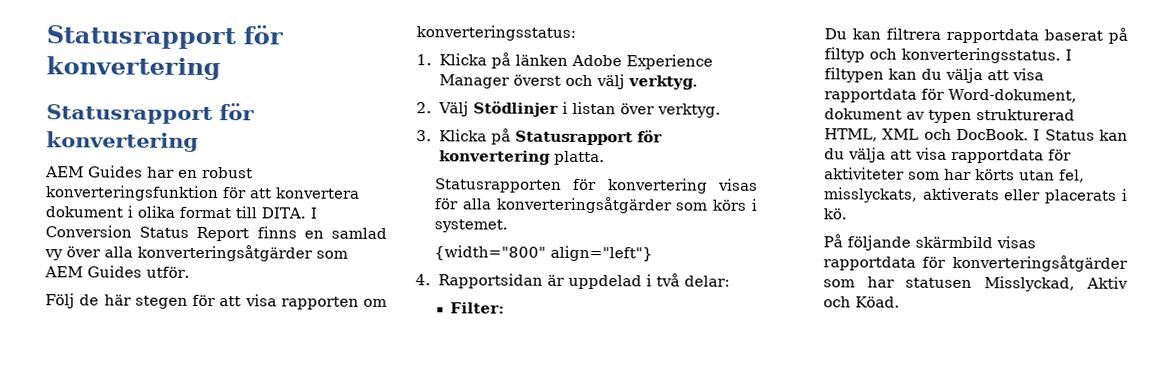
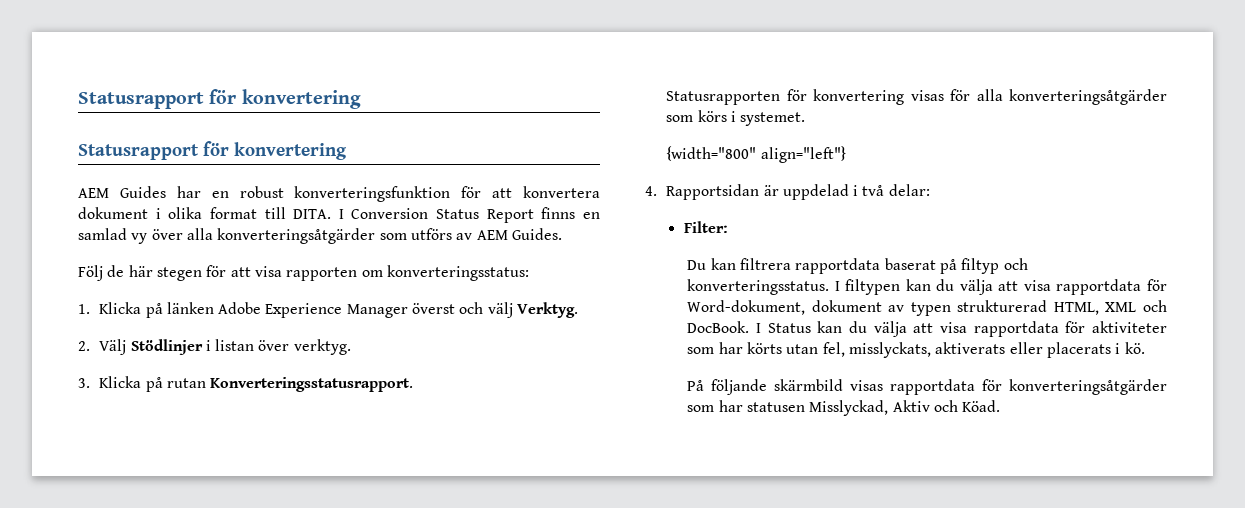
- I Conversion Status Report finns en samlad vy över alla konverteringsåtgärder som AEM Guides utför.
+ I Conversion Status Report finns en samlad vy över alla konverteringsåtgärder som utförs av AEM Guides.
- 1. Klicka på länken Adobe Experience Manager överst och välj verktyg.
+ 1. Klicka på länken Adobe Experience Manager överst och välj Verktyg.
- 3. Klicka på Statusrapport för konvertering platta.
+ 3. Klicka på rutan Konverteringsstatusrapport.

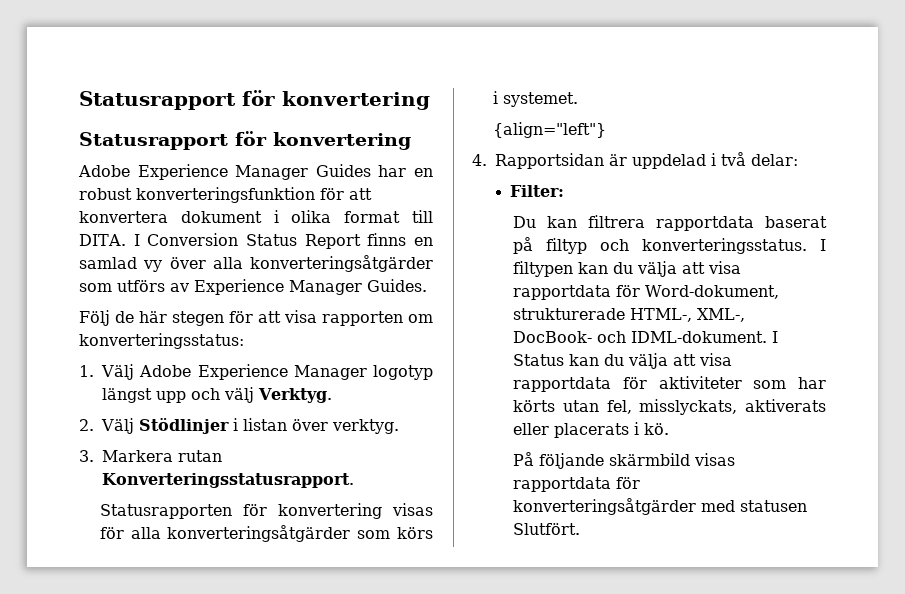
- AEM Guides har en robust konverteringsfunktion för att konvertera dokument i olika format till DITA.
+ Adobe Experience Manager Guides har en robust konverteringsfunktion för att konvertera dokument i olika format till DITA.
- I Conversion Status Report finns en samlad vy över alla konverteringsåtgärder som utförs av AEM Guides.
+ I Conversion Status Report finns en samlad vy över alla konverteringsåtgärder som utförs av Experience Manager Guides.
- 1. Klicka på länken Adobe Experience Manager överst och välj Verktyg.
+ 1. Välj Adobe Experience Manager logotyp längst upp och välj Verktyg.
- 3. Klicka på rutan Konverteringsstatusrapport.
+ 3. Markera rutan Konverteringsstatusrapport.
- {width="800" align="left"}
+ {align="left"}
- I filtypen kan du välja att visa rapportdata för Word-dokument, dokument av typen strukturerad HTML, XML och DocBook.
+ I filtypen kan du välja att visa rapportdata för Word-dokument, strukturerade HTML-, XML-, DocBook- och IDML-dokument.
- På följande skärmbild visas rapportdata för konverteringsåtgärder som har statusen Misslyckad, Aktiv och Köad.
+ På följande skärmbild visas rapportdata för konverteringsåtgärder med statusen Slutfört.

